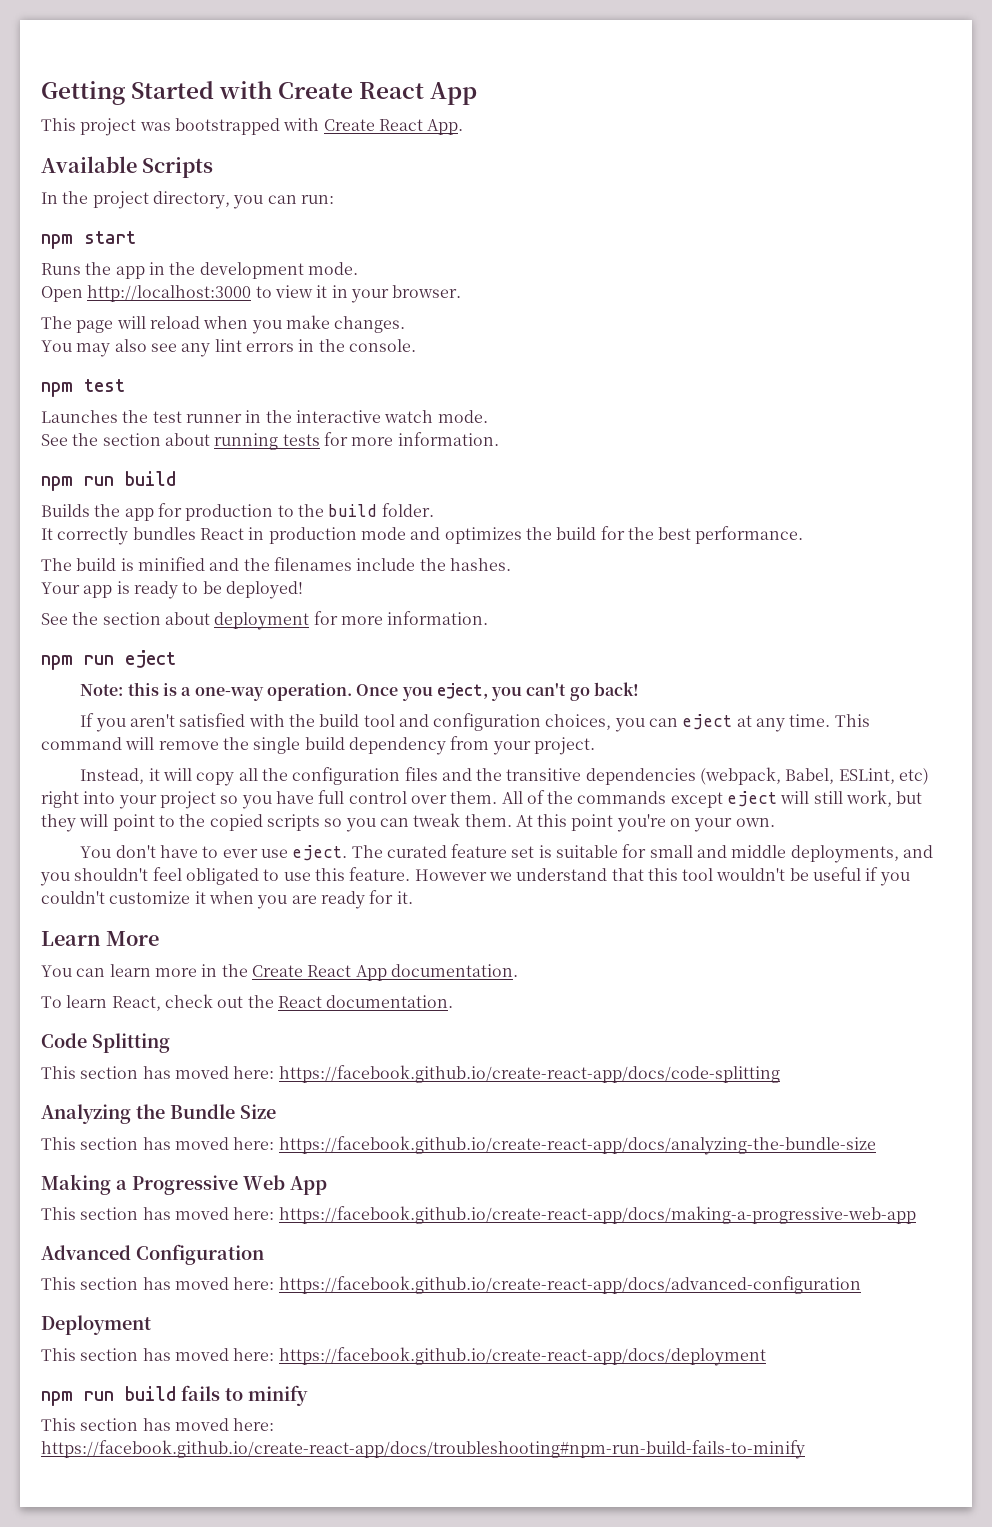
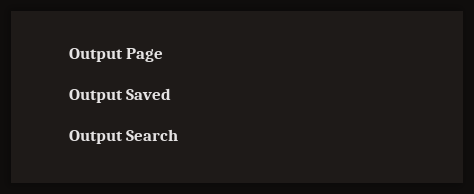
- Getting Started with Create React App
- This project was bootstrapped with Create React App.
- Available Scripts
- In the project directory, you can run:
- npm start
- Runs the app in the development mode.
- Open http://localhost:3000 to view it in your browser.
- The page will reload when you make changes.
- You may also see any lint errors in the console.
- npm test
- Launches the test runner in the interactive watch mode.
- See the section about running tests for more information.
- npm run build
- Builds the app for production to the build folder.
- It correctly bundles React in production mode and optimizes the build for the best performance.
- The build is minified and the filenames include the hashes.
- Your app is ready to be deployed!
- See the section about deployment for more information.
- npm run eject
- Note: this is a one-way operation. Once you eject, you can't go back!
- If you aren't satisfied with the build tool and configuration choices, you can eject at any time. This command will remove the single build dependency from your project.
- Instead, it will copy all the configuration files and the transitive dependencies (webpack, Babel, ESLint, etc) right into your project so you have full control over them. All of the commands except eject will still work, but they will point to the copied scripts so you can tweak them. At this point you're on your own.
- You don't have to ever use eject. The curated feature set is suitable for small and middle deployments, and you shouldn't feel obligated to use this feature. However we understand that this tool wouldn't be useful if you couldn't customize it when you are ready for it.
- Learn More
- You can learn more in the Create React App documentation.
- To learn React, check out the React documentation.
- Code Splitting
- This section has moved here: https://facebook.github.io/create-react-app/docs/code-splitting
- Analyzing the Bundle Size
- This section has moved here: https://facebook.github.io/create-react-app/docs/analyzing-the-bundle-size
- Making a Progressive Web App
- This section has moved here: https://facebook.github.io/create-react-app/docs/making-a-progressive-web-app
- Advanced Configuration
- This section has moved here: https://facebook.github.io/create-react-app/docs/advanced-configuration
- Deployment
- This section has moved here: https://facebook.github.io/create-react-app/docs/deployment
- npm run build fails to minify
- This section has moved here: https://facebook.github.io/create-react-app/docs/troubleshooting#npm-run-build-fails-to-minify
+ Output Page
+ Output Saved
+ Output Search

